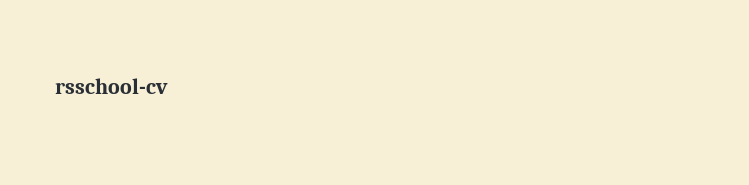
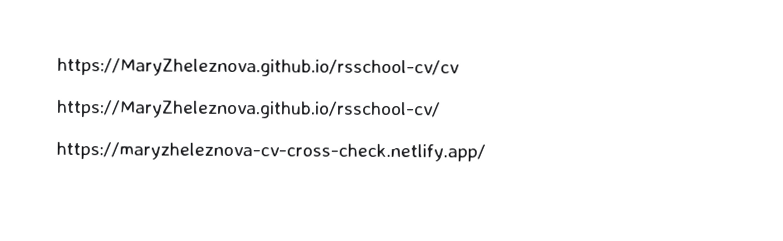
- rsschool-cv
+ https://MaryZheleznova.github.io/rsschool-cv/cv
+ https://MaryZheleznova.github.io/rsschool-cv/
+ https://maryzheleznova-cv-cross-check.netlify.app/

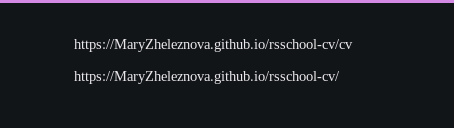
- https://maryzheleznova-cv-cross-check.netlify.app/

